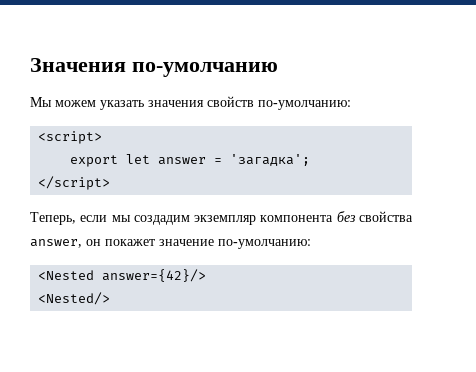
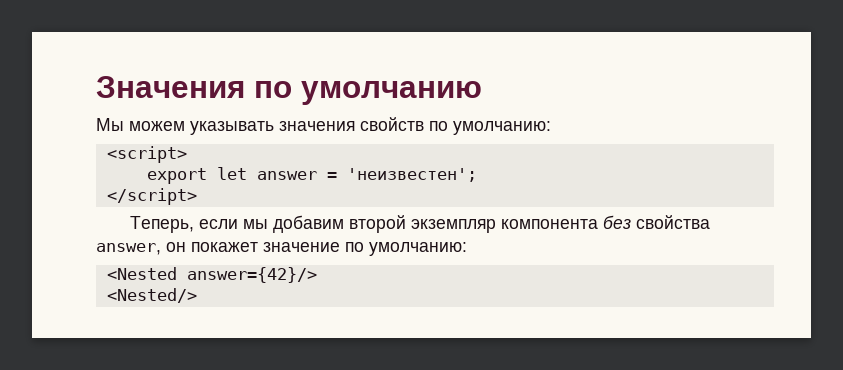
- Значения по-умолчанию
+ Значения по умолчанию
- Мы можем указать значения свойств по-умолчанию:
+ Мы можем указывать значения свойств по умолчанию:
- export let answer = 'загадка';
+ export let answer = 'неизвестен';
- Теперь, если мы создадим экземпляр компонента без свойства answer, он покажет значение по-умолчанию:
+ Теперь, если мы добавим второй экземпляр компонента без свойства answer, он покажет значение по умолчанию:

